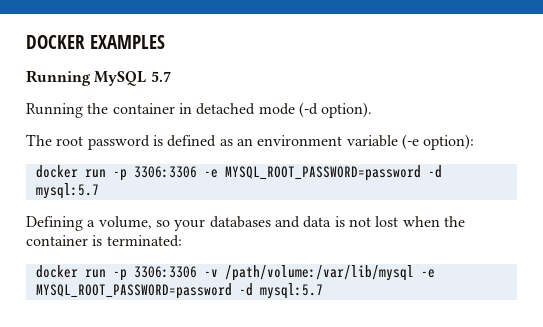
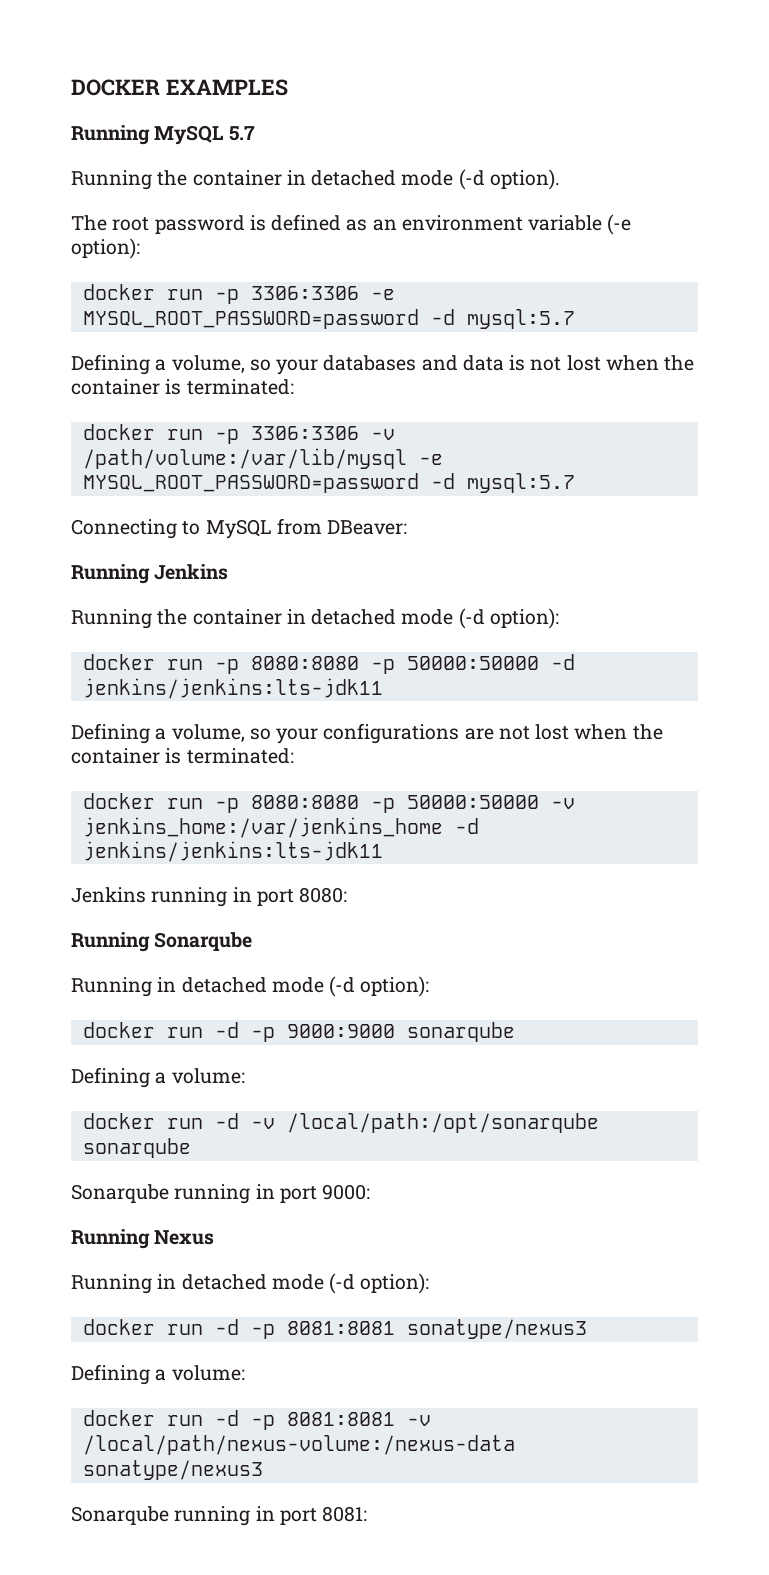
+ Connecting to MySQL from DBeaver:
+ Running Jenkins
+ Running the container in detached mode (-d option):
+ docker run -p 8080:8080 -p 50000:50000 -d jenkins/jenkins:lts-jdk11
+ Defining a volume, so your configurations are not lost when the container is terminated:
+ docker run -p 8080:8080 -p 50000:50000 -v jenkins_home:/var/jenkins_home -d jenkins/jenkins:lts-jdk11
+ Jenkins running in port 8080:
+ Running Sonarqube
+ Running in detached mode (-d option):
+ docker run -d -p 9000:9000 sonarqube
+ Defining a volume:
+ docker run -d -v /local/path:/opt/sonarqube sonarqube
+ Sonarqube running in port 9000:
+ Running Nexus
+ Running in detached mode (-d option):
+ docker run -d -p 8081:8081 sonatype/nexus3
+ Defining a volume:
+ docker run -d -p 8081:8081 -v /local/path/nexus-volume:/nexus-data sonatype/nexus3
+ Sonarqube running in port 8081:

